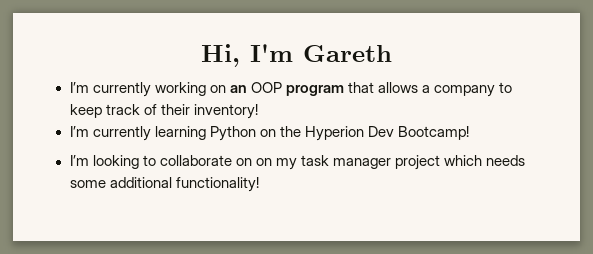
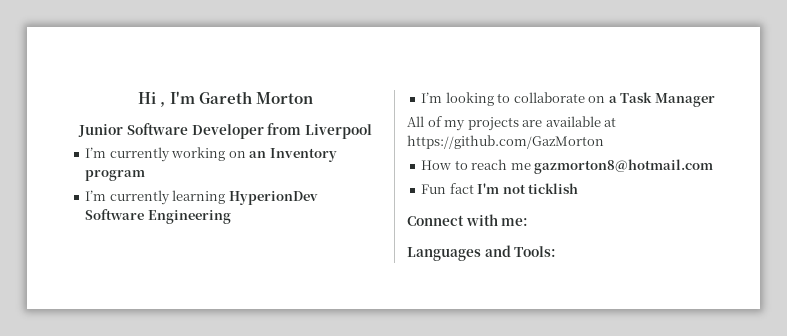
- Hi, I'm Gareth
+ Hi , I'm Gareth Morton
+ Junior Software Developer from Liverpool
- I’m currently working on an OOP program that allows a company to keep track of their inventory!
- I’m currently learning Python on the Hyperion Dev Bootcamp!
+ I’m currently working on an Inventory program
+ I’m currently learning HyperionDev Software Engineering
- I’m looking to collaborate on on my task manager project which needs some additional functionality!
+ I’m looking to collaborate on a Task Manager
+ All of my projects are available at https://github.com/GazMorton
+ How to reach me gazmorton8@hotmail.com
+ Fun fact I'm not ticklish
+ Connect with me:
+ Languages and Tools:

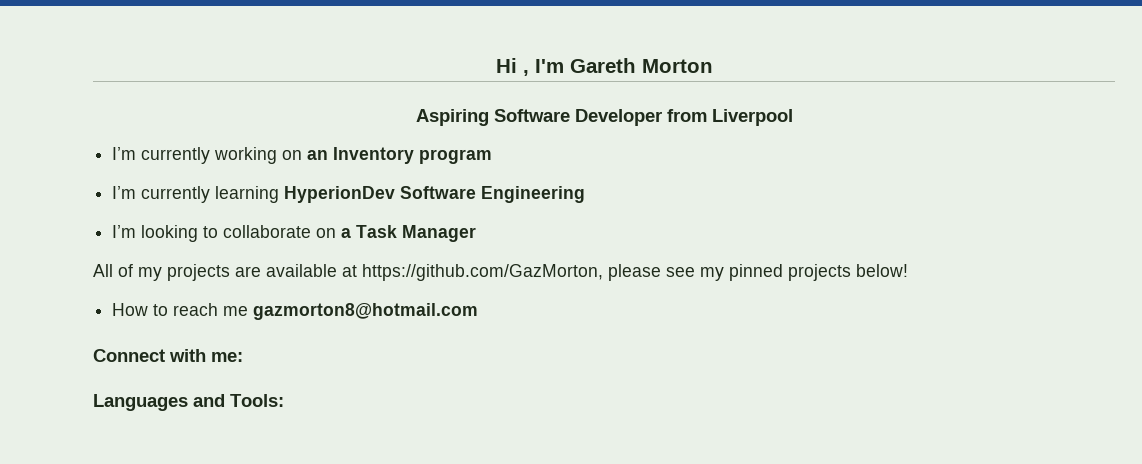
- Junior Software Developer from Liverpool
+ Aspiring Software Developer from Liverpool
- All of my projects are available at https://github.com/GazMorton
+ All of my projects are available at https://github.com/GazMorton, please see my pinned projects below!
- Fun fact I'm not ticklish

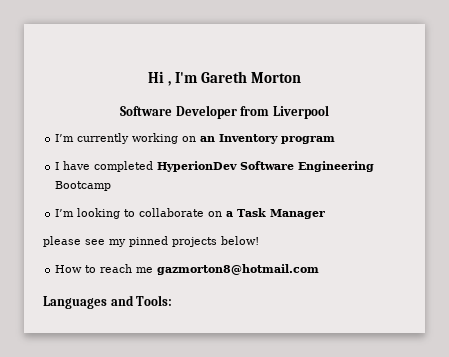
- Aspiring Software Developer from Liverpool
+ Software Developer from Liverpool
- I’m currently learning HyperionDev Software Engineering
+ I have completed HyperionDev Software Engineering Bootcamp
- All of my projects are available at https://github.com/GazMorton, please see my pinned projects below!
+ please see my pinned projects below!
- Connect with me:

